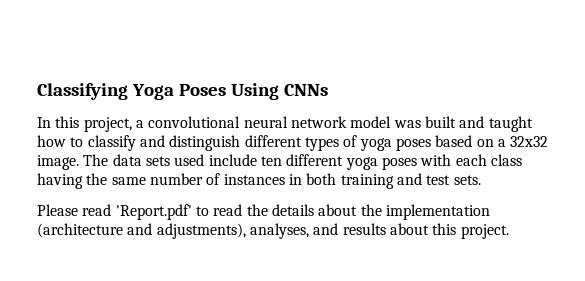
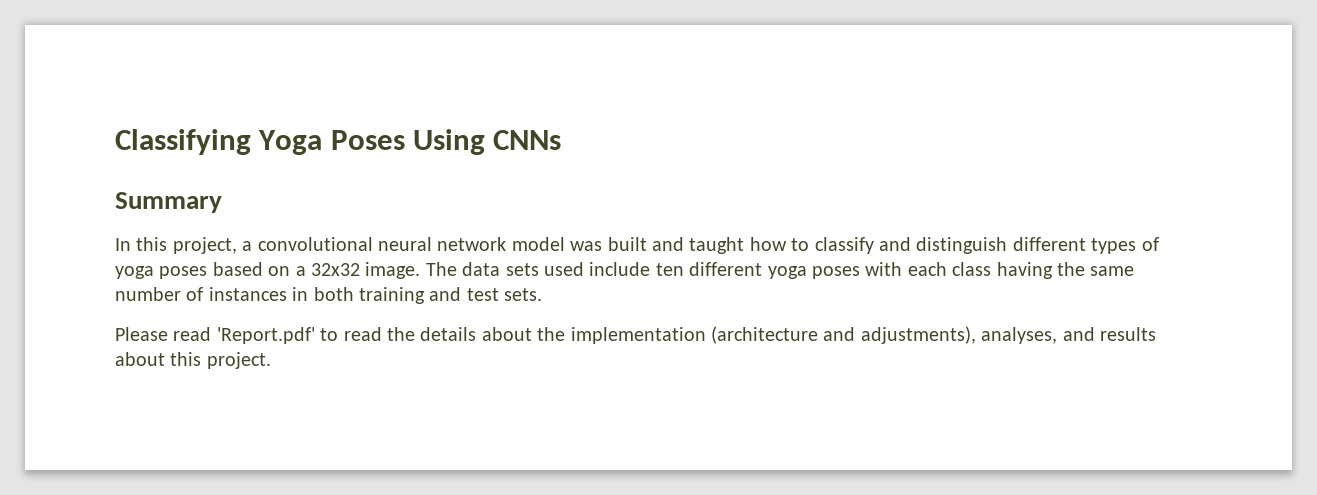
+ Summary

